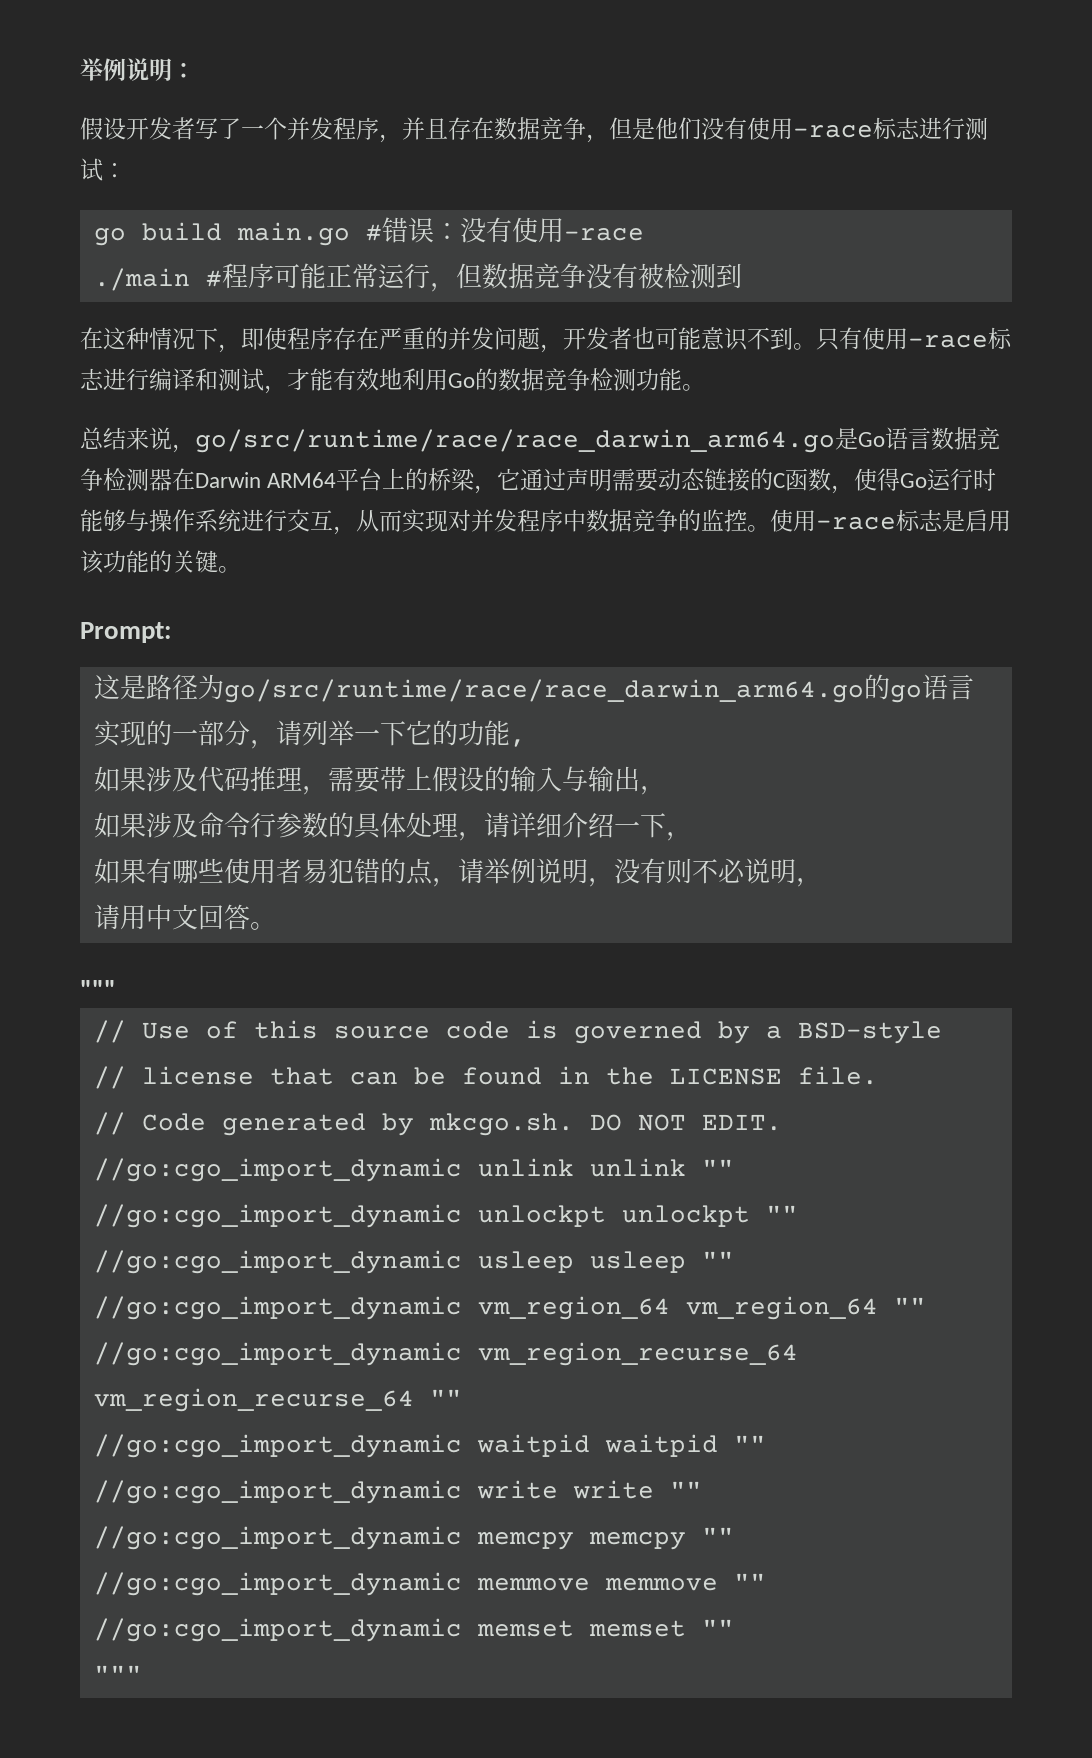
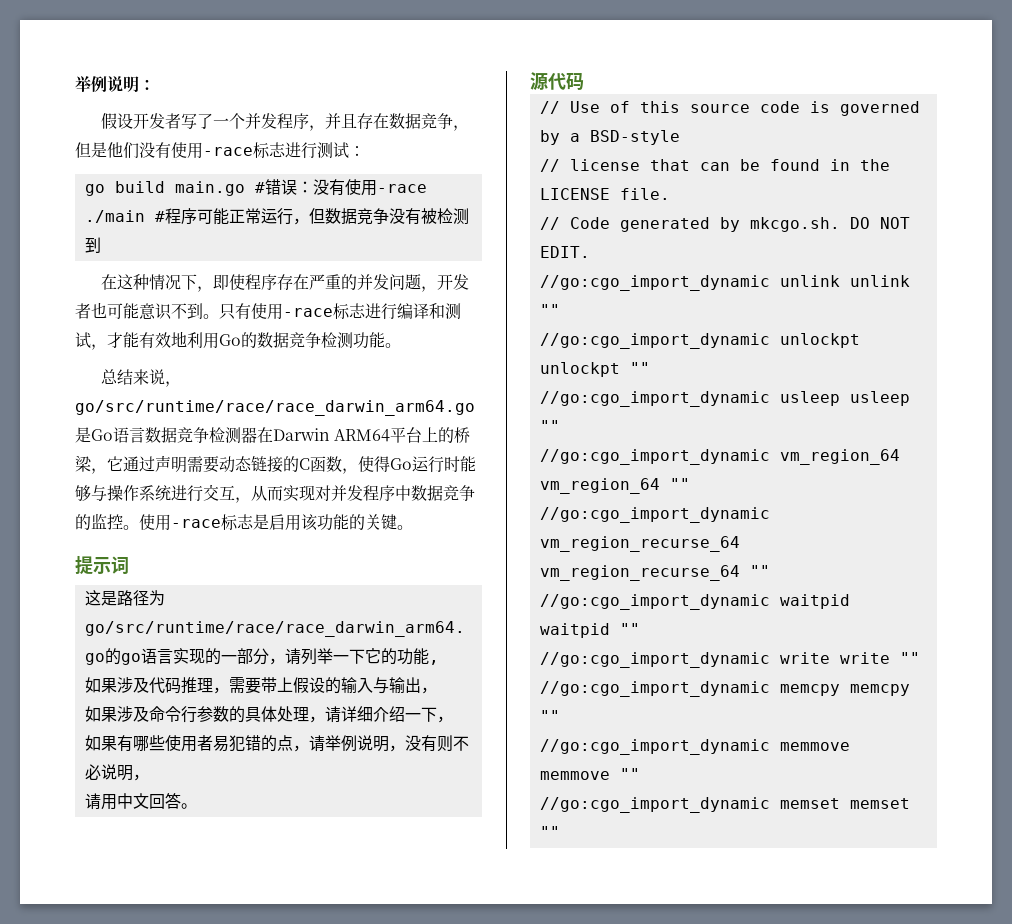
- Prompt:
+ 提示词
  请用中文回答。
- """
+ 源代码
  //go:cgo_import_dynamic memset memset ""
- """

